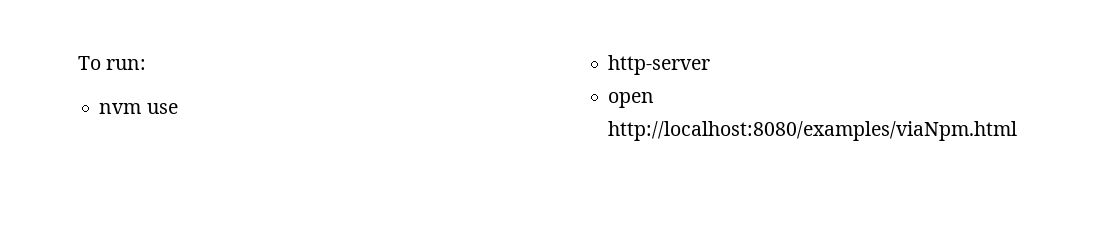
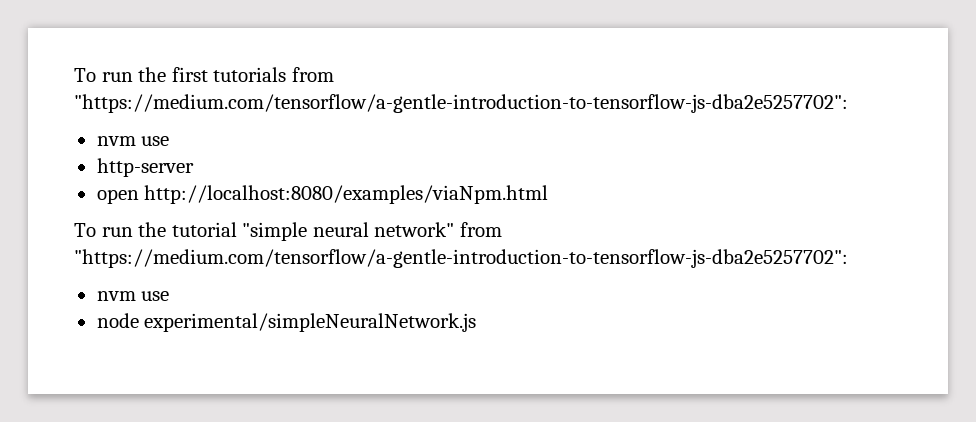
- To run:
+ To run the first tutorials from "https://medium.com/tensorflow/a-gentle-introduction-to-tensorflow-js-dba2e5257702":
+ To run the tutorial "simple neural network" from "https://medium.com/tensorflow/a-gentle-introduction-to-tensorflow-js-dba2e5257702":
+ nvm use
+ node experimental/simpleNeuralNetwork.js

